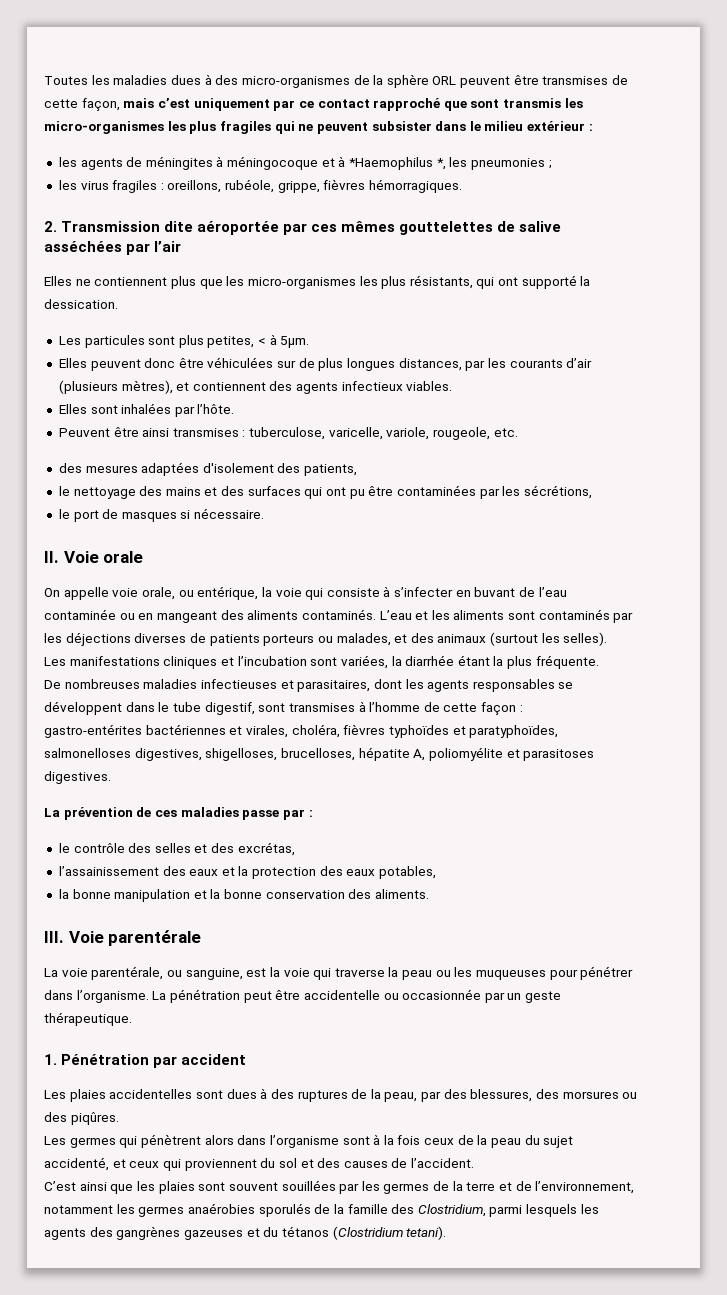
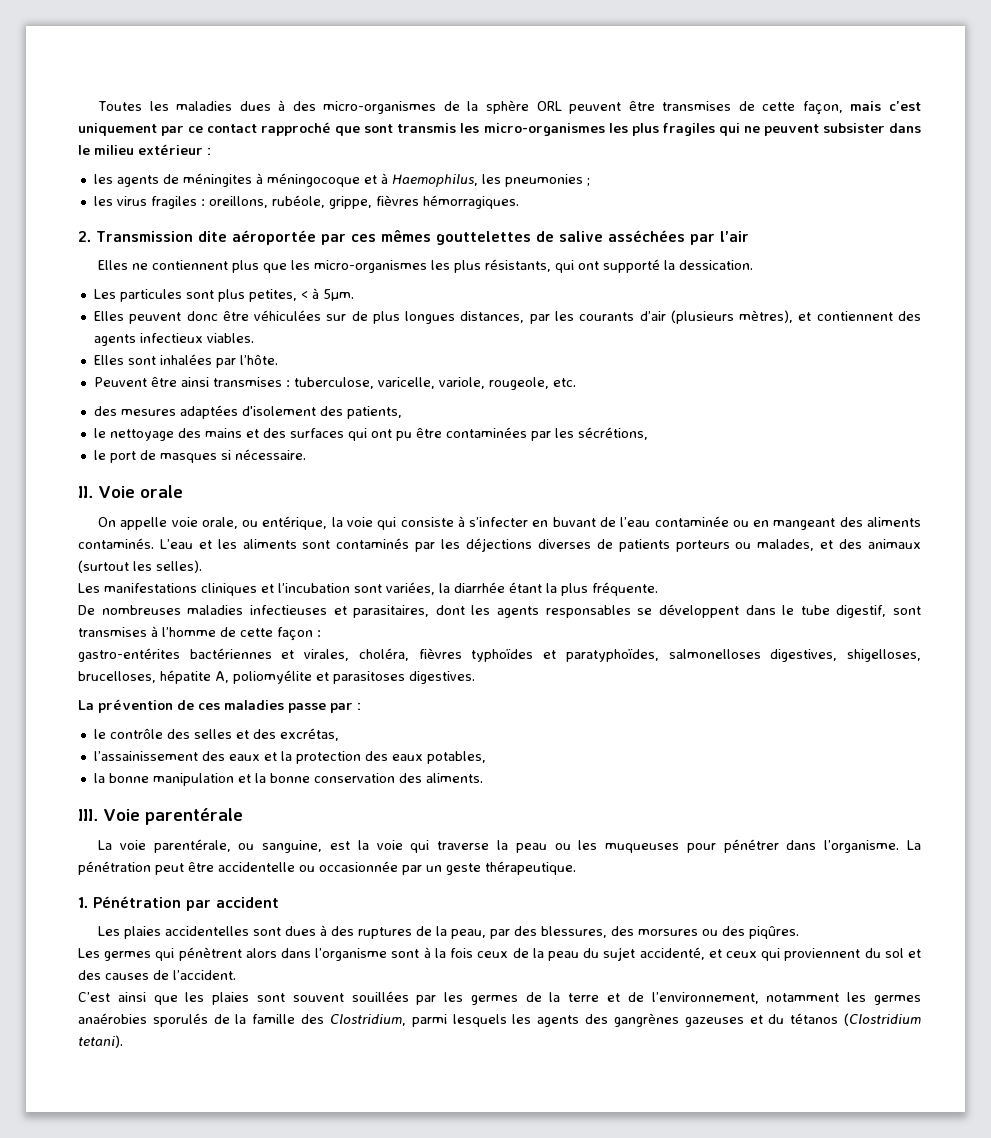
- les agents de méningites à méningocoque et à *Haemophilus *, les pneumonies ;
+ les agents de méningites à méningocoque et à Haemophilus, les pneumonies ;

